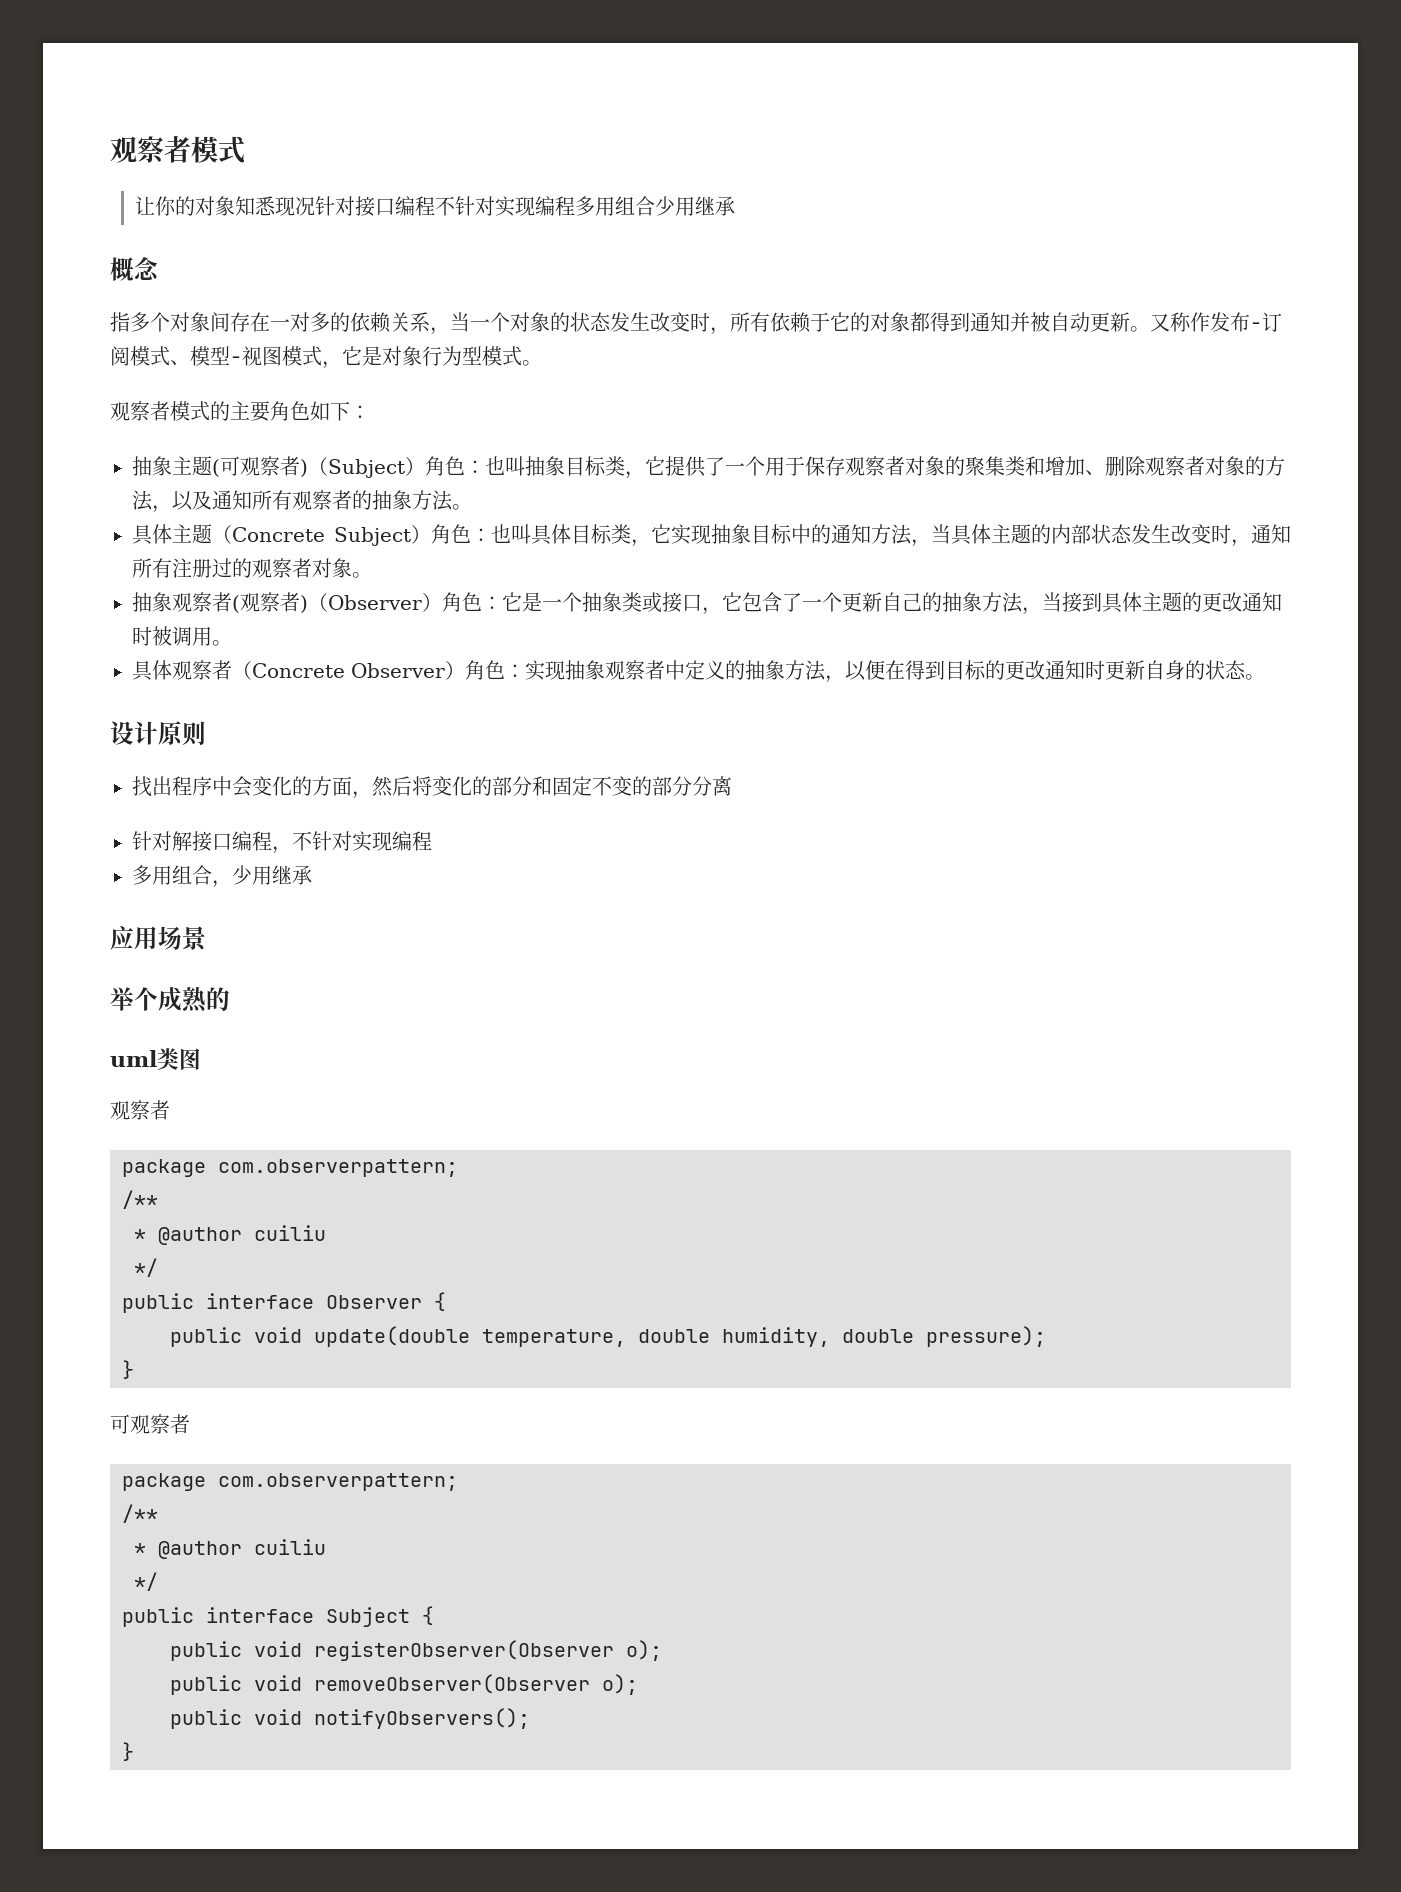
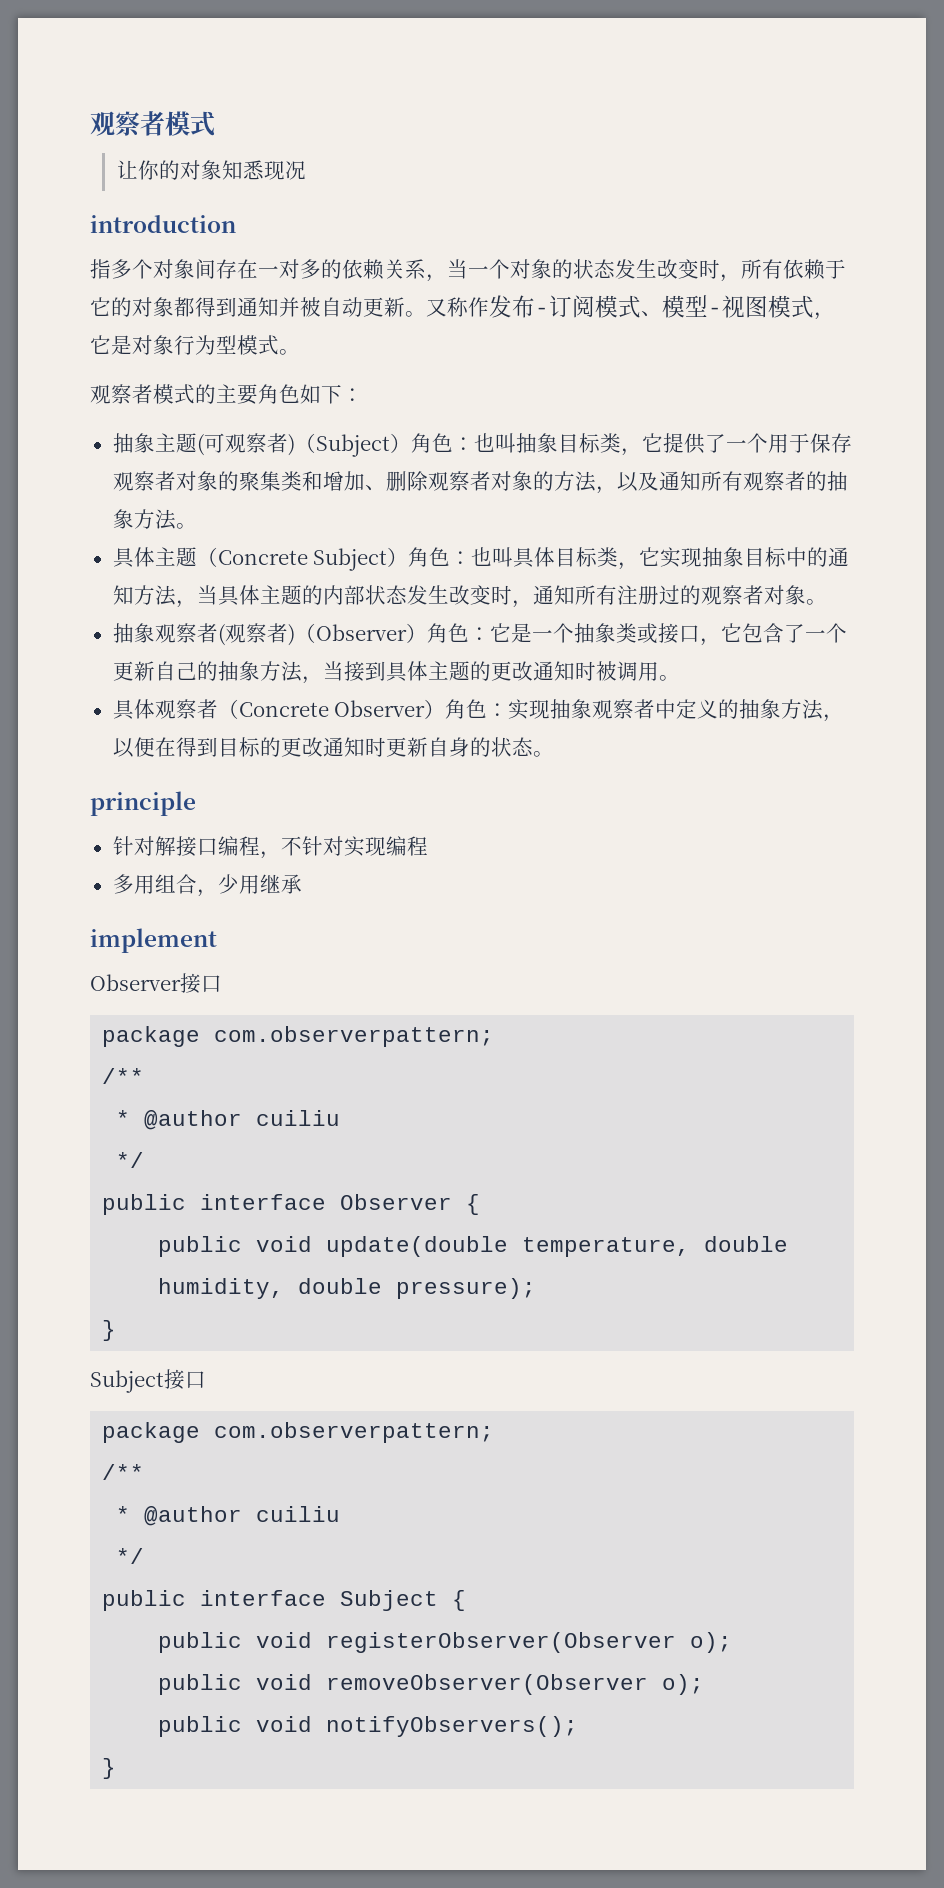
- 让你的对象知悉现况针对接口编程不针对实现编程多用组合少用继承
- 概念
+ 让你的对象知悉现况
+ introduction
- 设计原则
- 找出程序中会变化的方面，然后将变化的部分和固定不变的部分分离
+ principle
- 应用场景
- 举个成熟的
- uml类图
- 观察者
+ implement
+ Observer接口
  public void update(double temperature, double humidity, double pressure);
  }
- 可观察者
+ Subject接口

